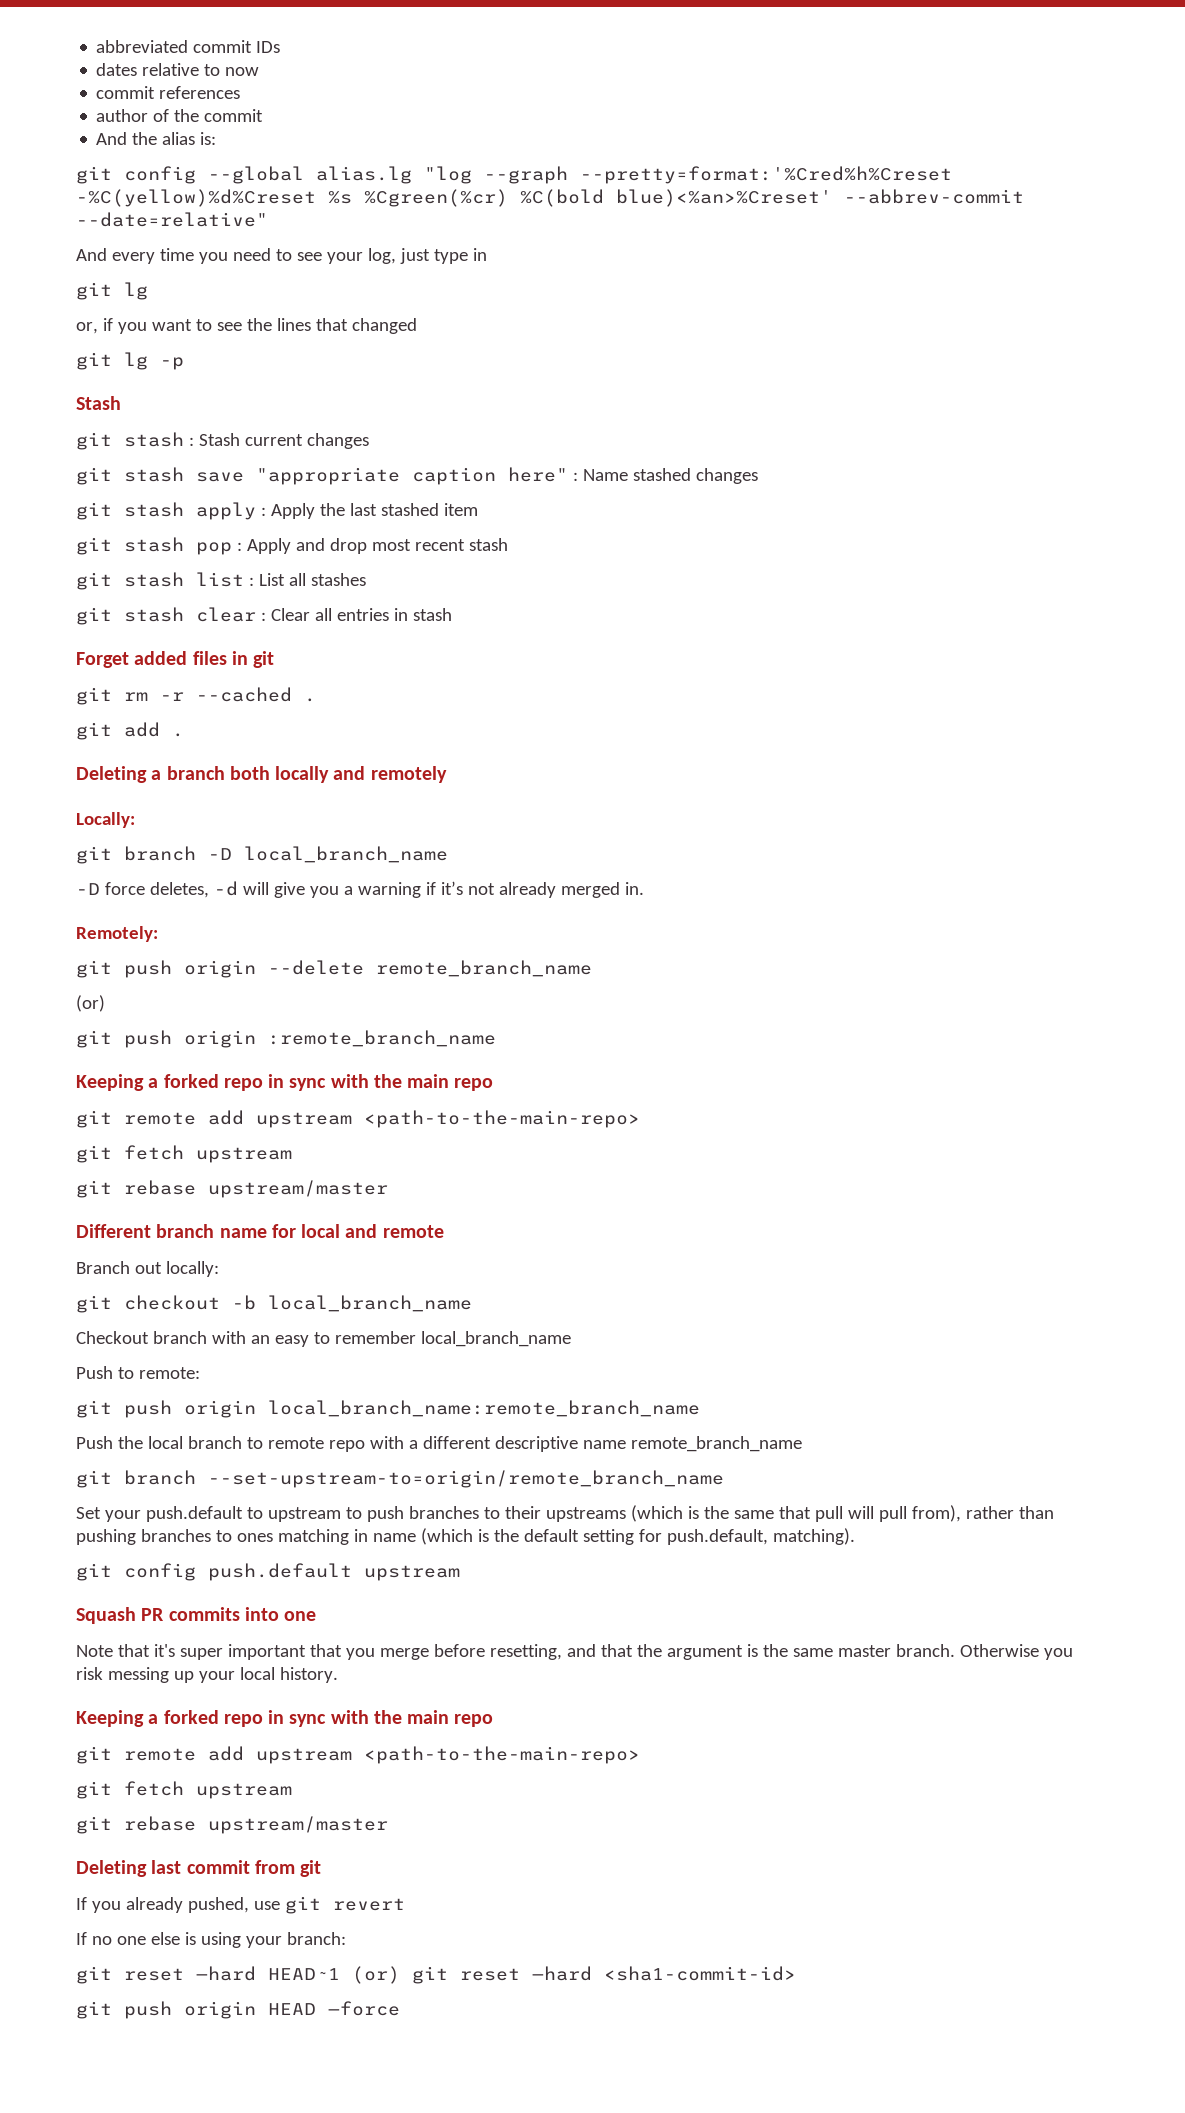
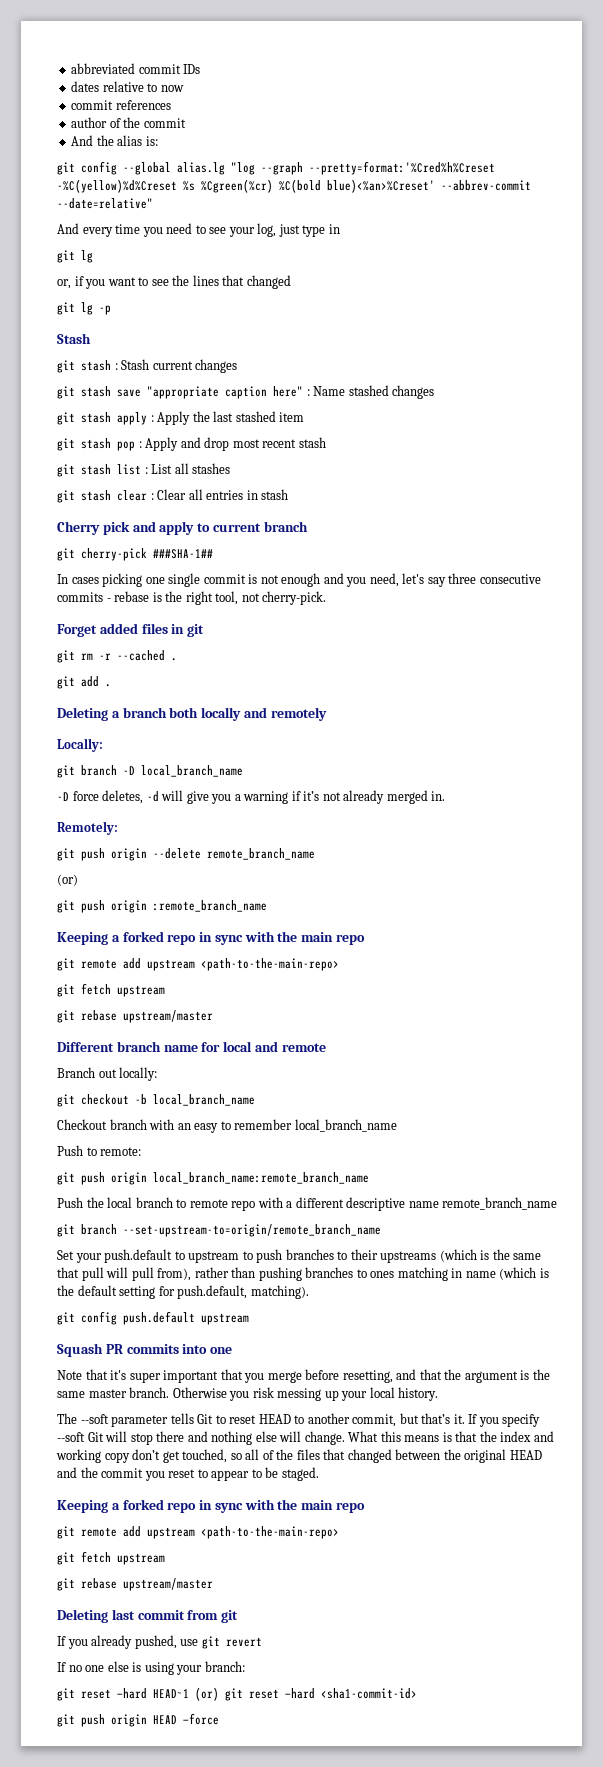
+ Cherry pick and apply to current branch
+ git cherry-pick ###SHA-1##
+ In cases picking one single commit is not enough and you need, let's say three consecutive commits - rebase is the right tool, not cherry-pick.
+ The --soft parameter tells Git to reset HEAD to another commit, but that’s it. If you specify --soft Git will stop there and nothing else will change. What this means is that the index and working copy don’t get touched, so all of the files that changed between the original HEAD and the commit you reset to appear to be staged.

